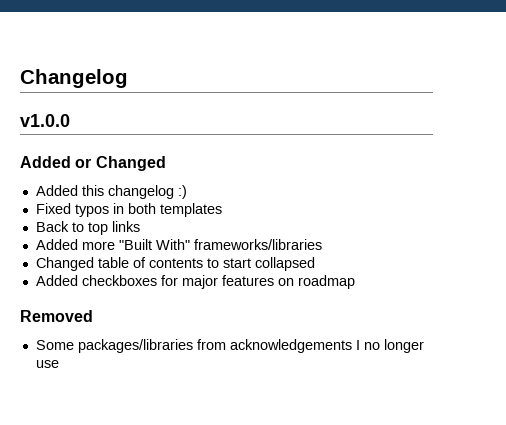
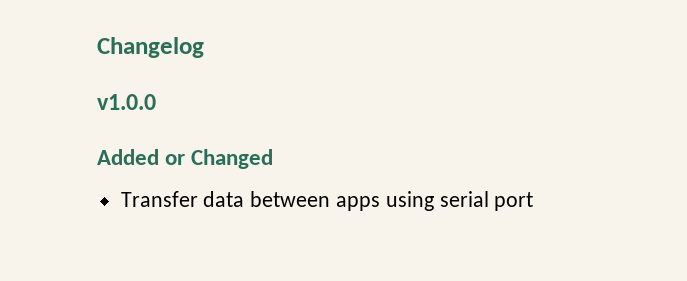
- Added this changelog :)
- Fixed typos in both templates
- Back to top links
- Added more "Built With" frameworks/libraries
- Changed table of contents to start collapsed
- Added checkboxes for major features on roadmap
- Removed
- Some packages/libraries from acknowledgements I no longer use
+ Transfer data between apps using serial port

